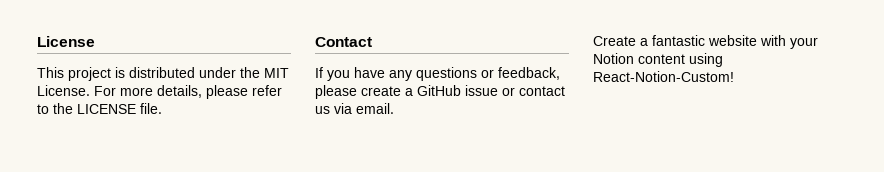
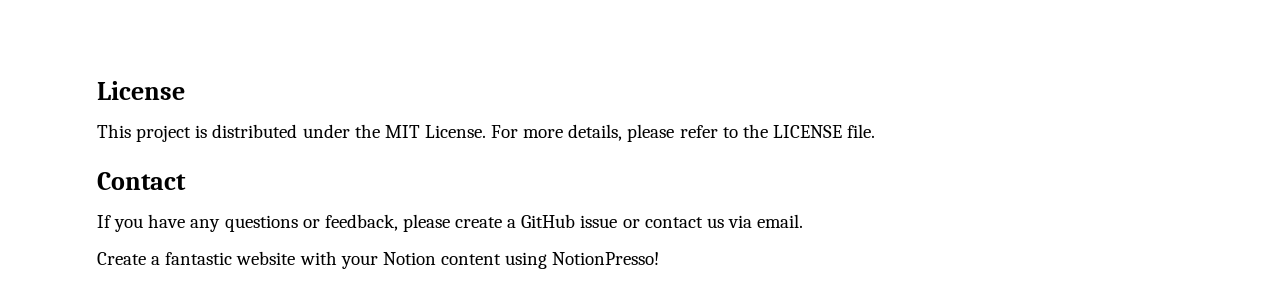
- Create a fantastic website with your Notion content using React-Notion-Custom!
+ Create a fantastic website with your Notion content using NotionPresso!

